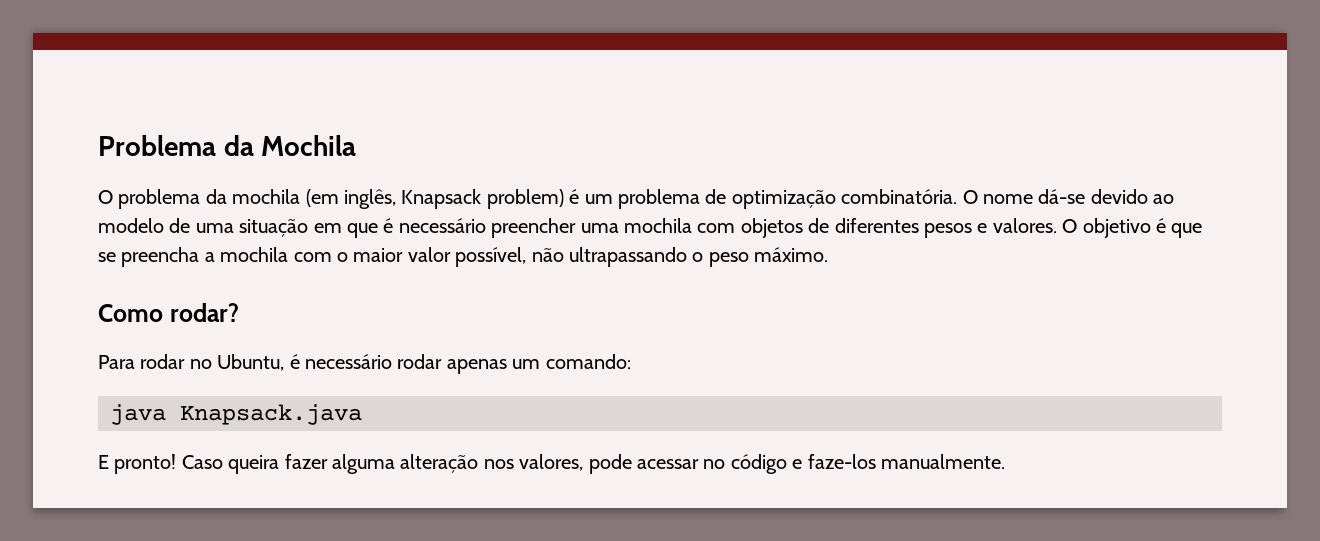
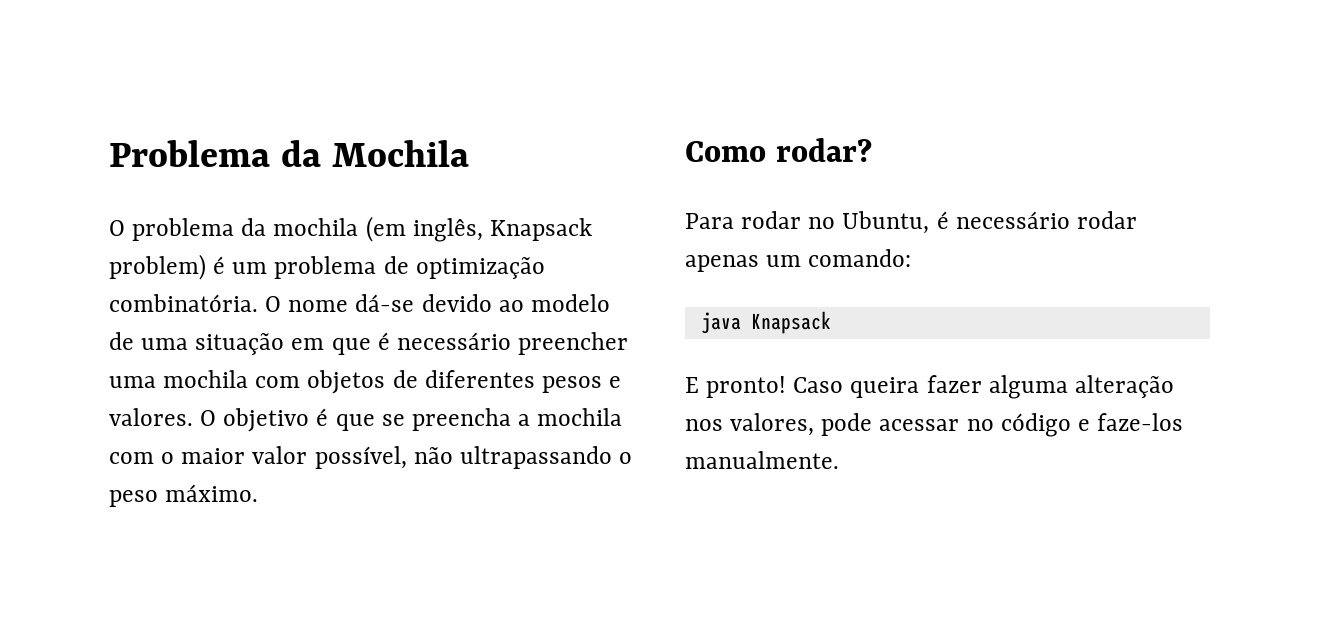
- java Knapsack.java
+ java Knapsack

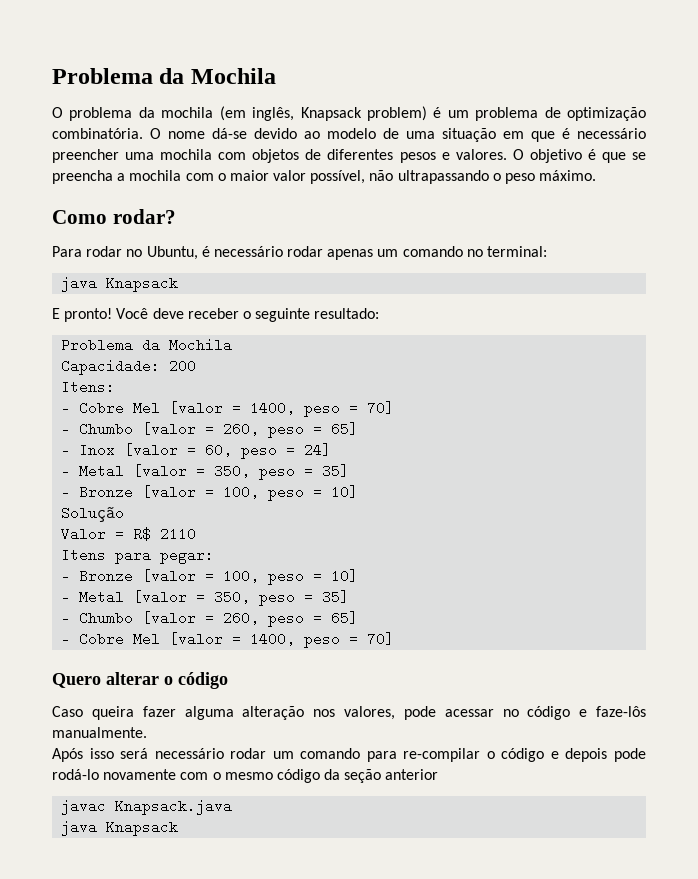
- Para rodar no Ubuntu, é necessário rodar apenas um comando:
+ Para rodar no Ubuntu, é necessário rodar apenas um comando no terminal:
- E pronto! Caso queira fazer alguma alteração nos valores, pode acessar no código e faze-los manualmente.
+ E pronto! Você deve receber o seguinte resultado:
+ Problema da Mochila
+ Capacidade: 200
+ Itens:
+ - Cobre Mel [valor = 1400, peso = 70]
+ - Chumbo [valor = 260, peso = 65]
+ - Inox [valor = 60, peso = 24]
+ - Metal [valor = 350, peso = 35]
+ - Bronze [valor = 100, peso = 10]
+ Solução
+ Valor = R$ 2110
+ Itens para pegar:
+ - Bronze [valor = 100, peso = 10]
+ - Metal [valor = 350, peso = 35]
+ - Chumbo [valor = 260, peso = 65]
+ - Cobre Mel [valor = 1400, peso = 70]
+ Quero alterar o código
+ Caso queira fazer alguma alteração nos valores, pode acessar no código e faze-lôs manualmente.
+ Após isso será necessário rodar um comando para re-compilar o código e depois pode rodá-lo novamente com o mesmo código da seção anterior
+ javac Knapsack.java
+ java Knapsack

